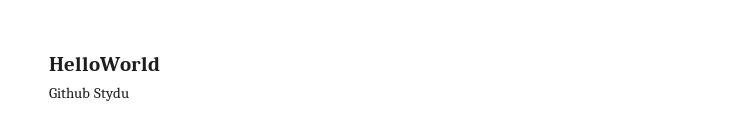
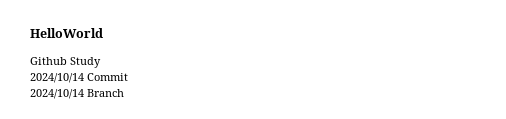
- Github Stydu
+ Github Study
+ 2024/10/14 Commit
+ 2024/10/14 Branch

